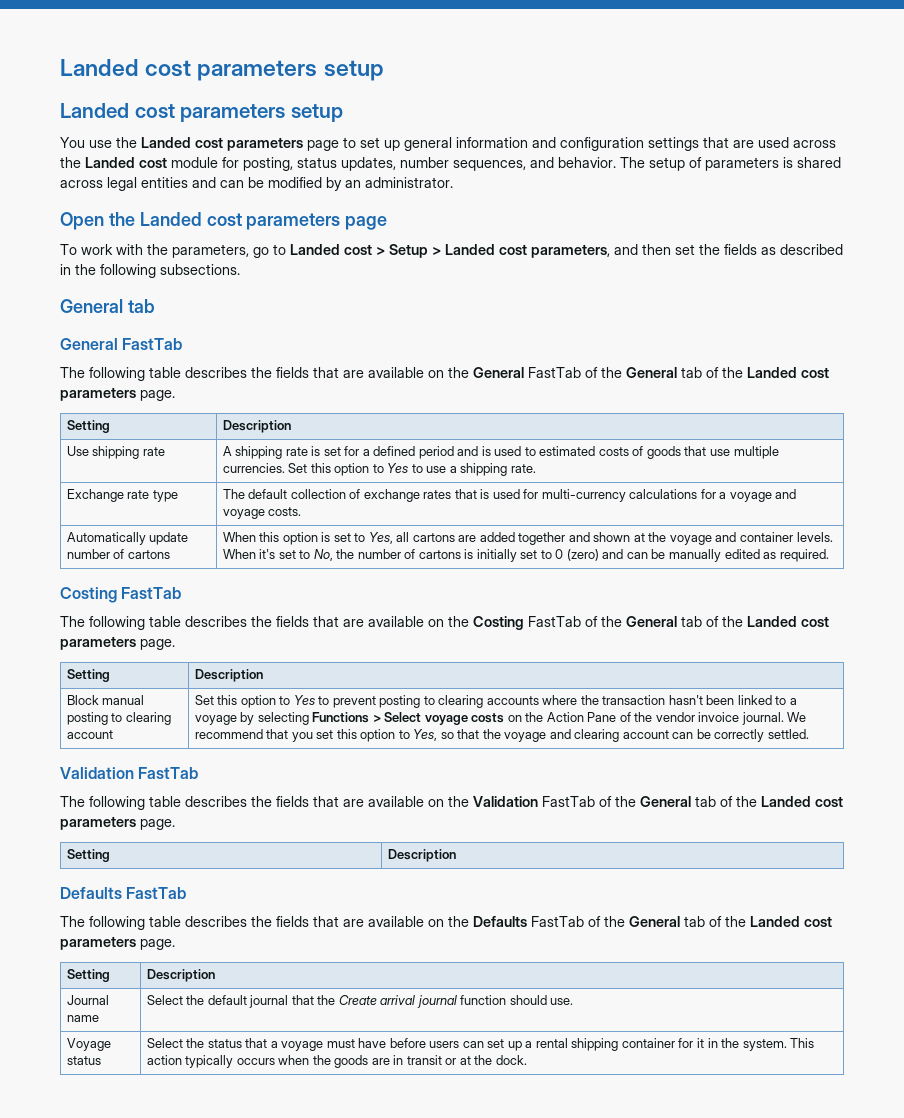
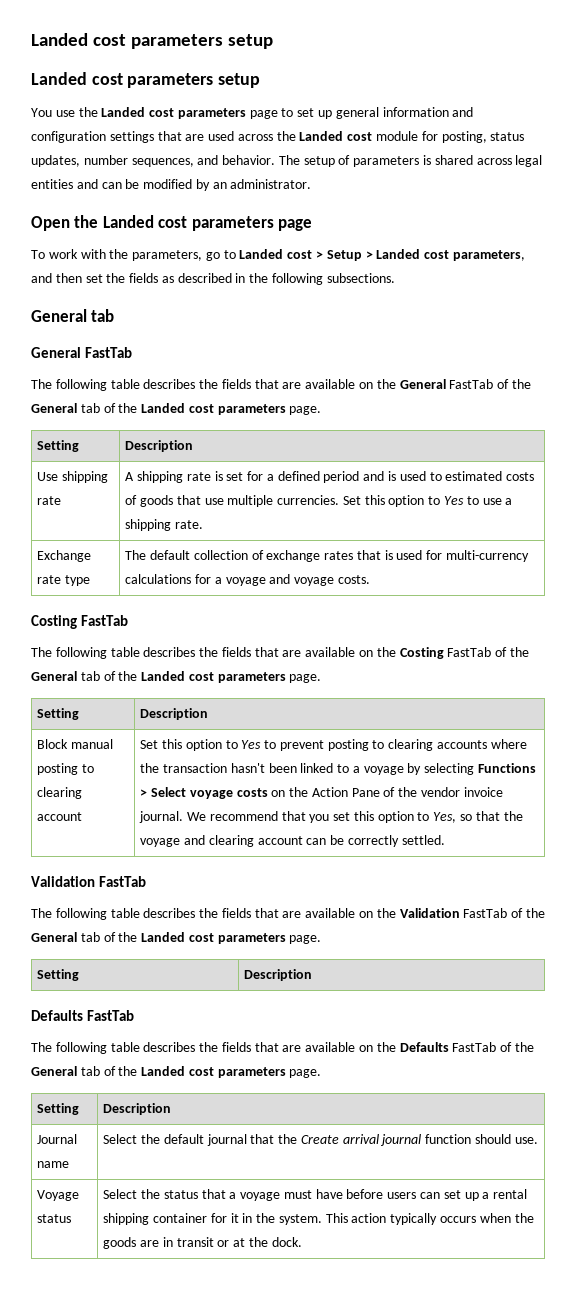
- Automatically update number of cartons | When this option is set to Yes, all cartons are added together and shown at the voyage and container levels. When it's set to No, the number of cartons is initially set to 0 (zero) and can be manually edited as required.

